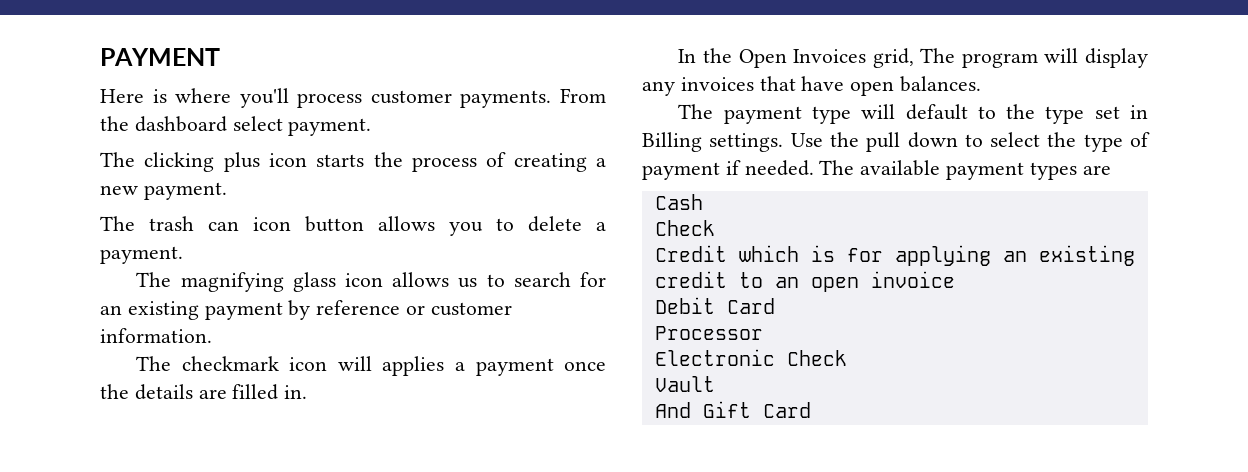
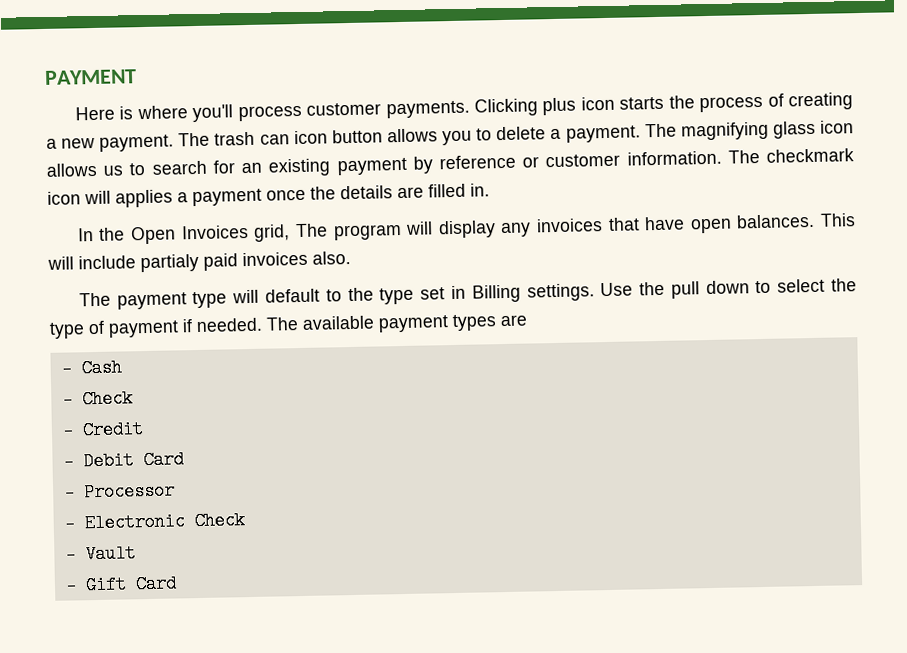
- From the dashboard select payment.
- The clicking plus icon starts the process of creating a new payment.
- The trash can icon button allows you to delete a payment.
- The magnifying glass icon allows us to search for an existing payment by reference or customer information.
- The checkmark icon will applies a payment once the details are filled in.
+ Clicking plus icon starts the process of creating a new payment. The trash can icon button allows you to delete a payment. The magnifying glass icon allows us to search for an existing payment by reference or customer information. The checkmark icon will applies a payment once the details are filled in.
+ This will include partialy paid invoices also.
- Cash
- Check
- Credit which is for applying an existing credit to an open invoice
- Debit Card
+ - Cash
+ - Check
+ - Credit
+ - Debit Card
- Processor
+ - Processor
- Electronic Check
+ - Electronic Check
- Vault
+ - Vault
- And Gift Card
+ - Gift Card

